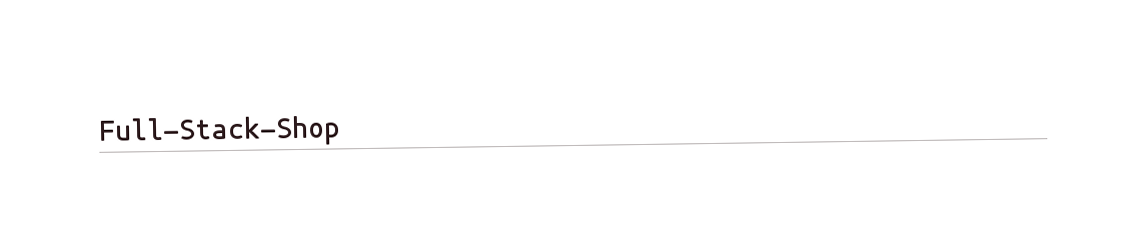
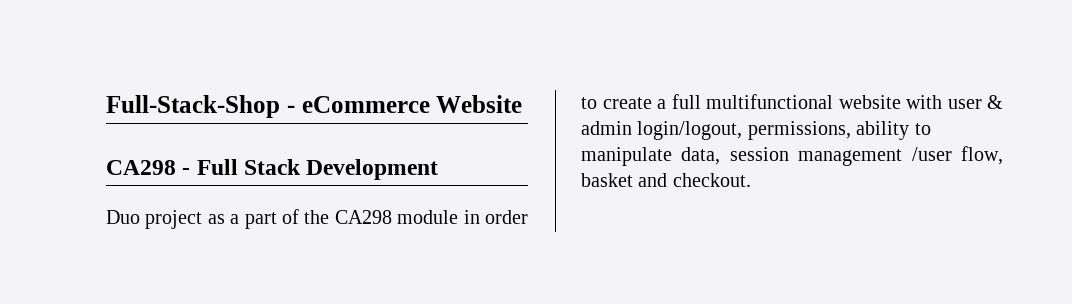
- Full-Stack-Shop
+ Full-Stack-Shop - eCommerce Website
+ CA298 - Full Stack Development
+ Duo project as a part of the CA298 module in order to create a full multifunctional website with user & admin login/logout, permissions, ability to manipulate data, session management /user flow, basket and checkout.

